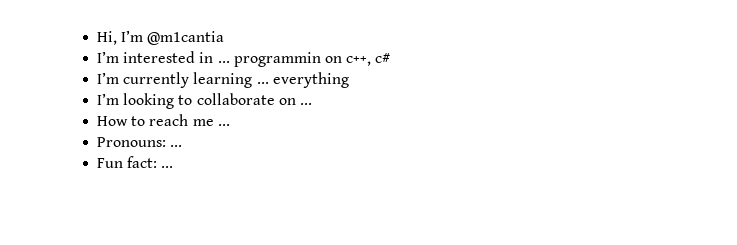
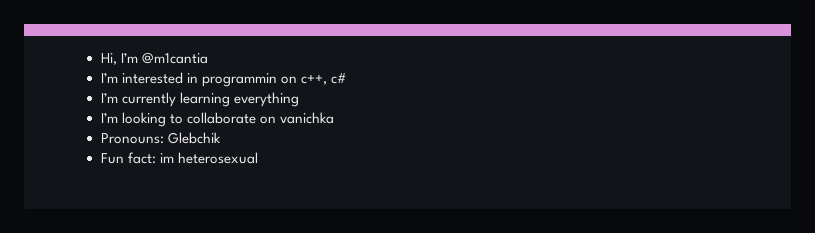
- I’m interested in ... programmin on c++, c#
+ I’m interested in programmin on c++, c#
- I’m currently learning ... everything
+ I’m currently learning everything
- I’m looking to collaborate on ...
- How to reach me ...
+ I’m looking to collaborate on vanichka
- Pronouns: ...
+ Pronouns: Glebchik
- Fun fact: ...
+ Fun fact: im heterosexual

